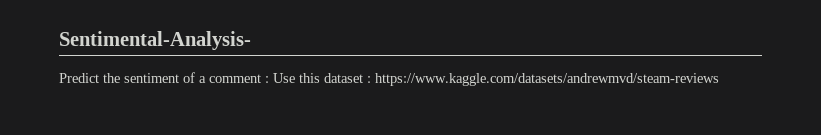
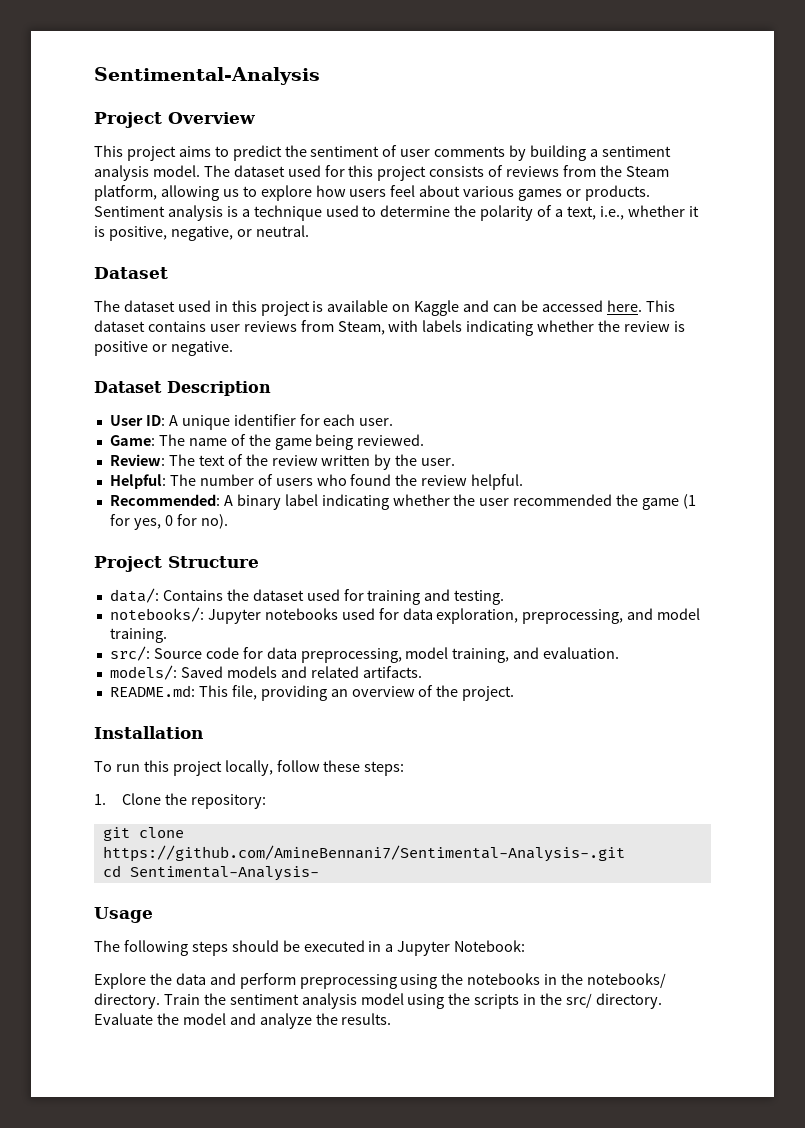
- Sentimental-Analysis-
- Predict the sentiment of a comment : Use this dataset : https://www.kaggle.com/datasets/andrewmvd/steam-reviews
+ Sentimental-Analysis
+ Project Overview
+ This project aims to predict the sentiment of user comments by building a sentiment analysis model. The dataset used for this project consists of reviews from the Steam platform, allowing us to explore how users feel about various games or products. Sentiment analysis is a technique used to determine the polarity of a text, i.e., whether it is positive, negative, or neutral.
+ Dataset
+ The dataset used in this project is available on Kaggle and can be accessed here. This dataset contains user reviews from Steam, with labels indicating whether the review is positive or negative.
+ Dataset Description
+ User ID: A unique identifier for each user.
+ Game: The name of the game being reviewed.
+ Review: The text of the review written by the user.
+ Helpful: The number of users who found the review helpful.
+ Recommended: A binary label indicating whether the user recommended the game (1 for yes, 0 for no).
+ Project Structure
+ data/: Contains the dataset used for training and testing.
+ notebooks/: Jupyter notebooks used for data exploration, preprocessing, and model training.
+ src/: Source code for data preprocessing, model training, and evaluation.
+ models/: Saved models and related artifacts.
+ README.md: This file, providing an overview of the project.
+ Installation
+ To run this project locally, follow these steps:
+ 1. Clone the repository:
+ git clone https://github.com/AmineBennani7/Sentimental-Analysis-.git
+ cd Sentimental-Analysis-
+ Usage
+ The following steps should be executed in a Jupyter Notebook:
+ Explore the data and perform preprocessing using the notebooks in the notebooks/ directory. Train the sentiment analysis model using the scripts in the src/ directory. Evaluate the model and analyze the results.

